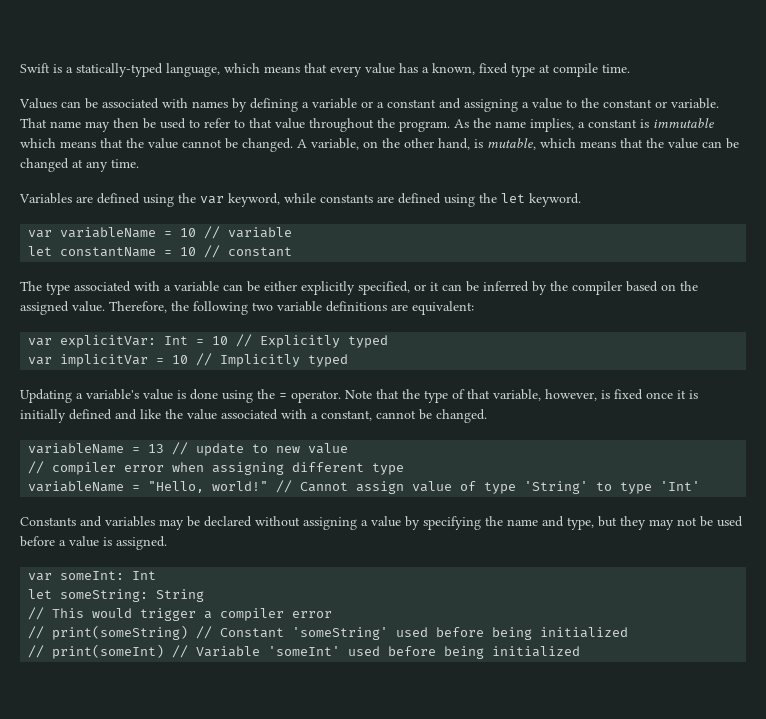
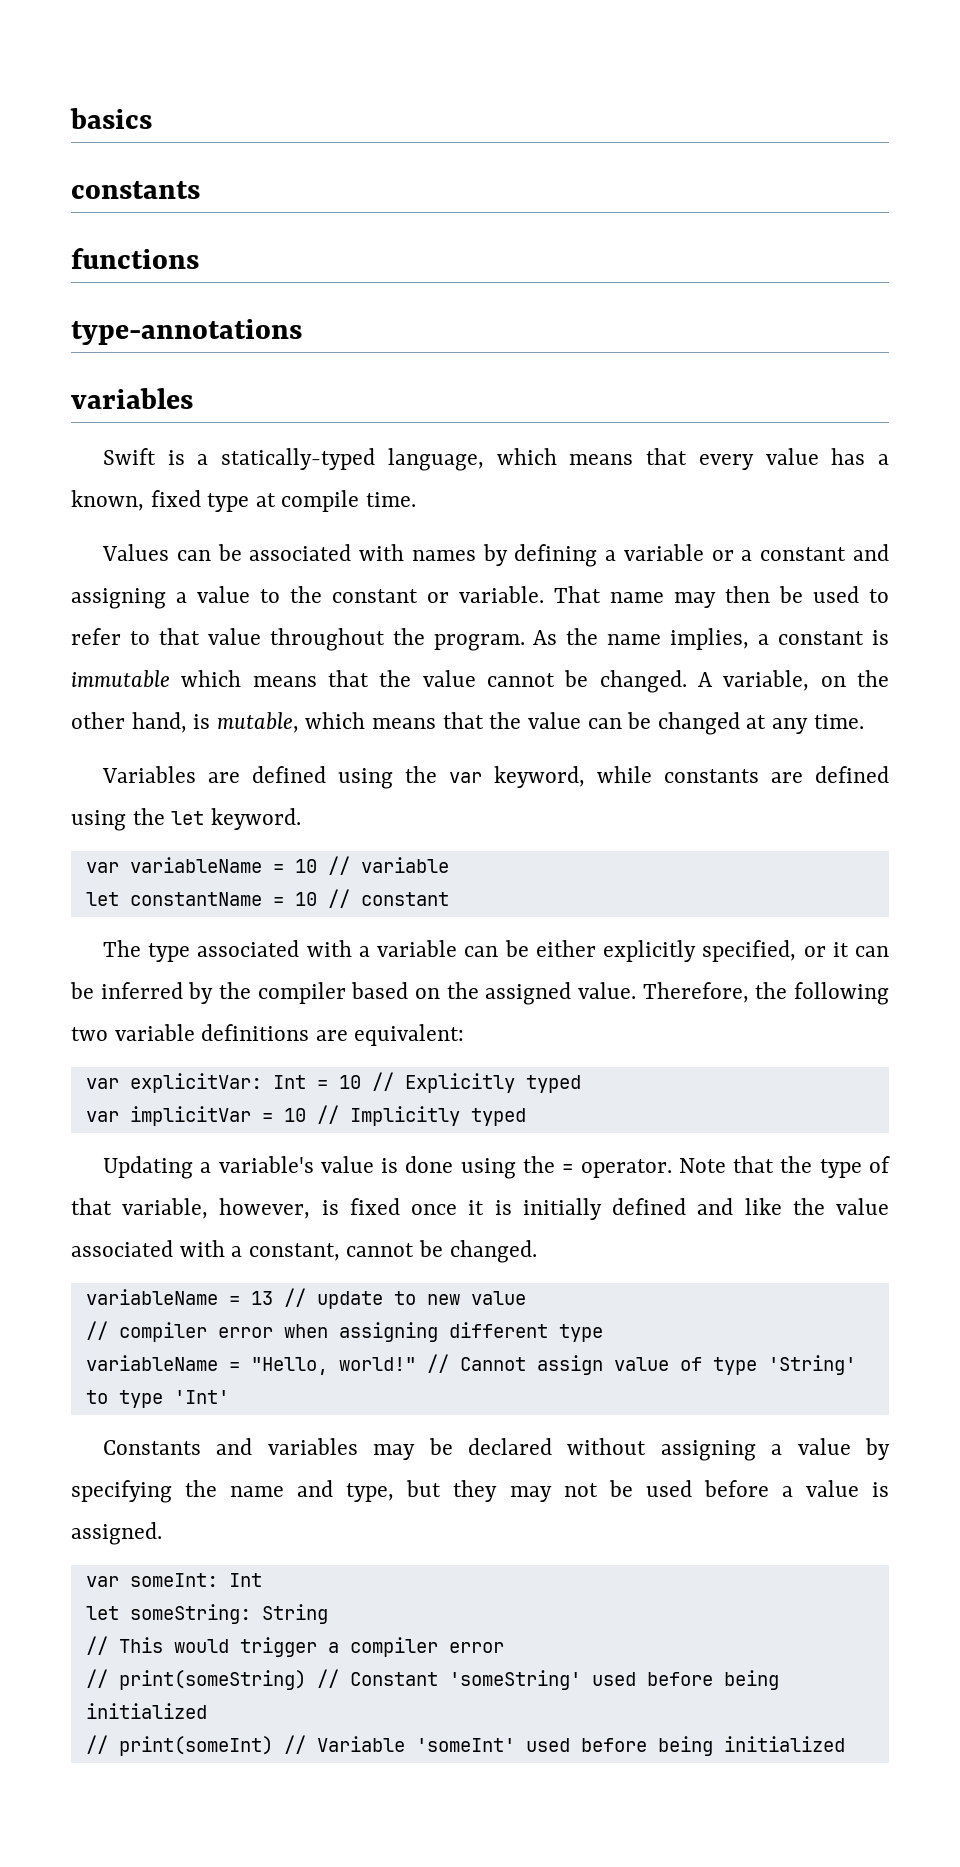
+ basics
+ constants
+ functions
+ type-annotations
+ variables

